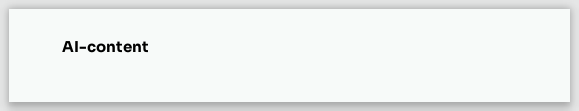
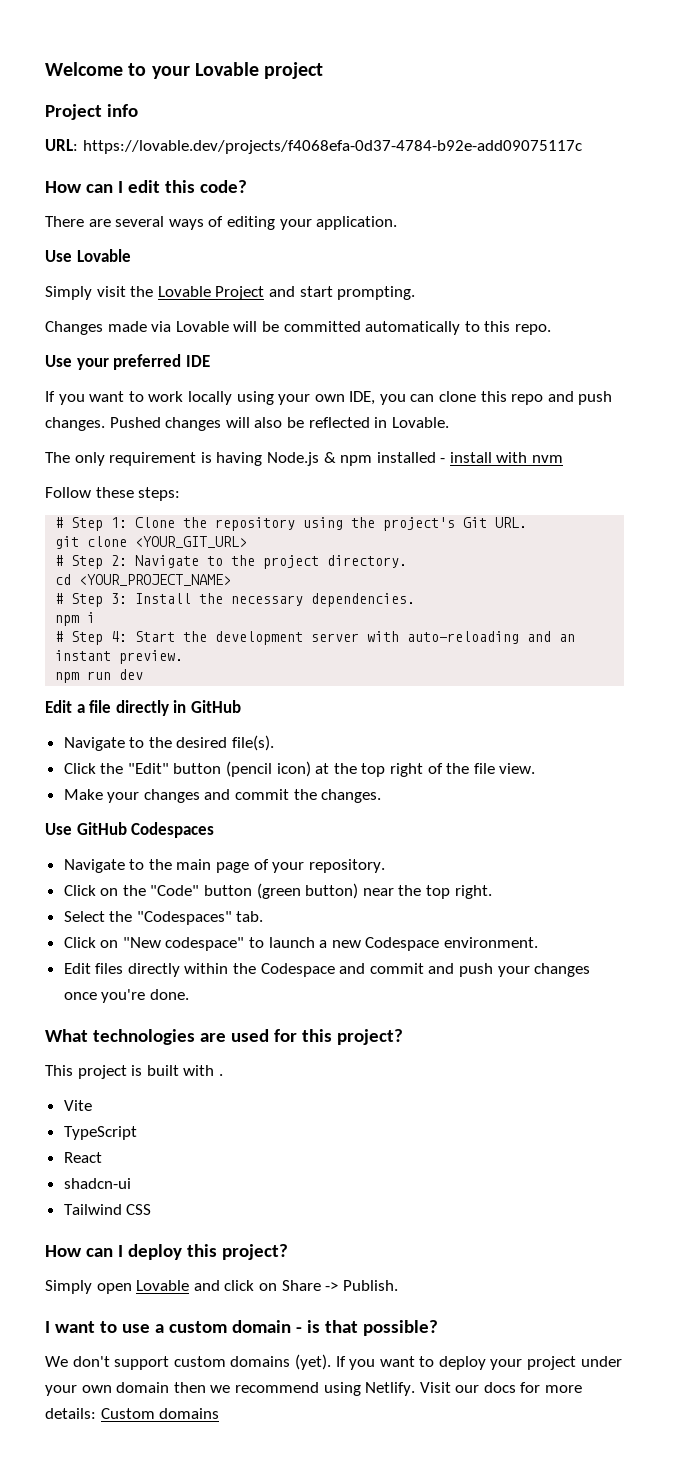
- AI-content
+ Welcome to your Lovable project
+ Project info
+ URL: https://lovable.dev/projects/f4068efa-0d37-4784-b92e-add09075117c
+ How can I edit this code?
+ There are several ways of editing your application.
+ Use Lovable
+ Simply visit the Lovable Project and start prompting.
+ Changes made via Lovable will be committed automatically to this repo.
+ Use your preferred IDE
+ If you want to work locally using your own IDE, you can clone this repo and push changes. Pushed changes will also be reflected in Lovable.
+ The only requirement is having Node.js & npm installed - install with nvm
+ Follow these steps:
+ # Step 1: Clone the repository using the project's Git URL.
+ git clone <YOUR_GIT_URL>
+ # Step 2: Navigate to the project directory.
+ cd <YOUR_PROJECT_NAME>
+ # Step 3: Install the necessary dependencies.
+ npm i
+ # Step 4: Start the development server with auto-reloading and an instant preview.
+ npm run dev
+ Edit a file directly in GitHub
+ Navigate to the desired file(s).
+ Click the "Edit" button (pencil icon) at the top right of the file view.
+ Make your changes and commit the changes.
+ Use GitHub Codespaces
+ Navigate to the main page of your repository.
+ Click on the "Code" button (green button) near the top right.
+ Select the "Codespaces" tab.
+ Click on "New codespace" to launch a new Codespace environment.
+ Edit files directly within the Codespace and commit and push your changes once you're done.
+ What technologies are used for this project?
+ This project is built with .
+ Vite
+ TypeScript
+ React
+ shadcn-ui
+ Tailwind CSS
+ How can I deploy this project?
+ Simply open Lovable and click on Share -> Publish.
+ I want to use a custom domain - is that possible?
+ We don't support custom domains (yet). If you want to deploy your project under your own domain then we recommend using Netlify. Visit our docs for more details: Custom domains

